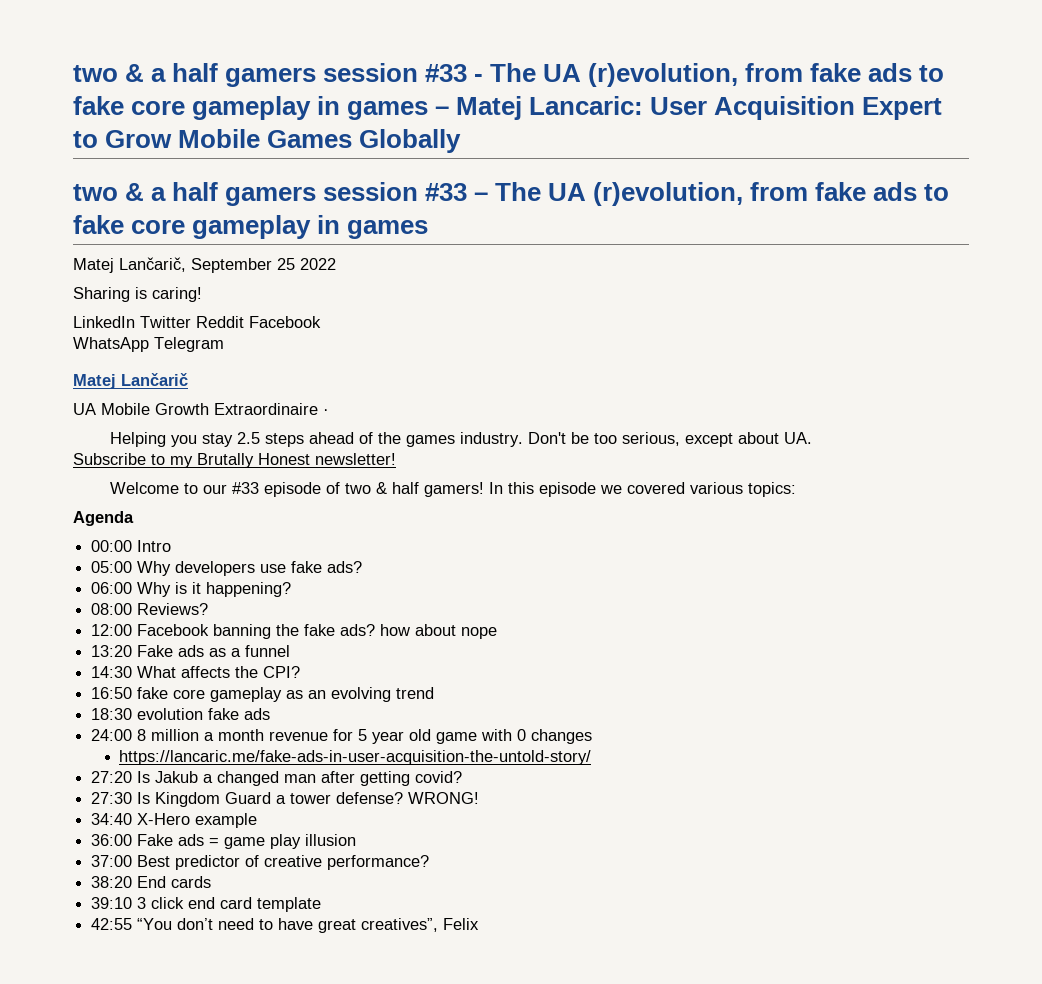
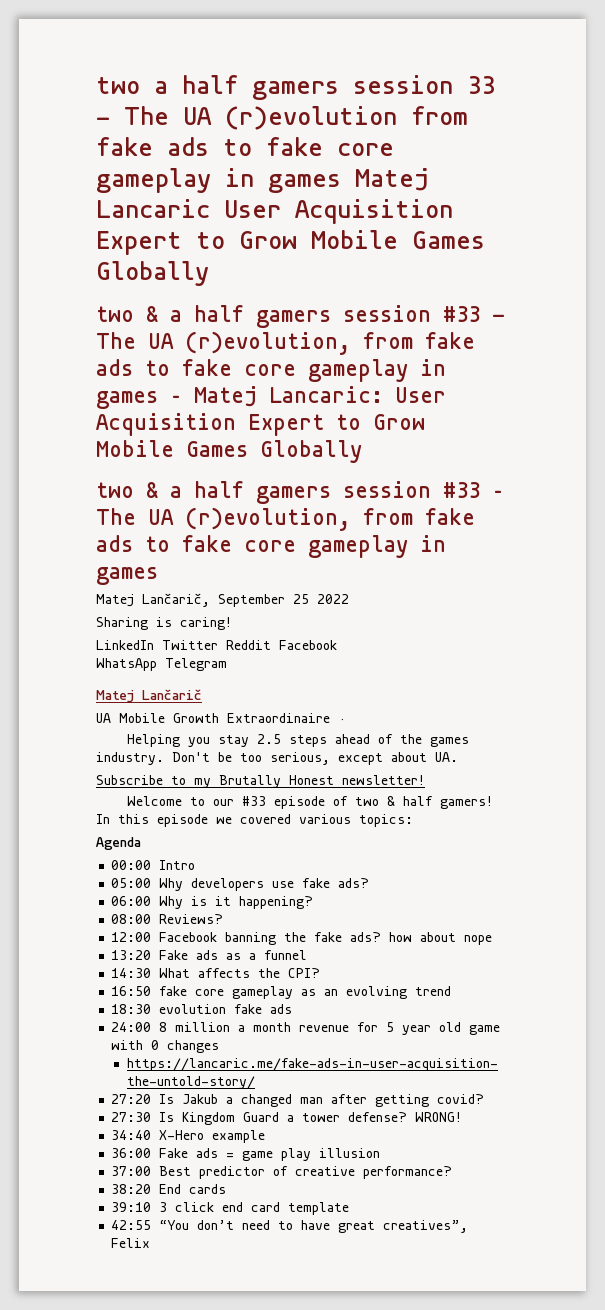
+ two a half gamers session 33 - The UA (r)evolution from fake ads to fake core gameplay in games Matej Lancaric User Acquisition Expert to Grow Mobile Games Globally

